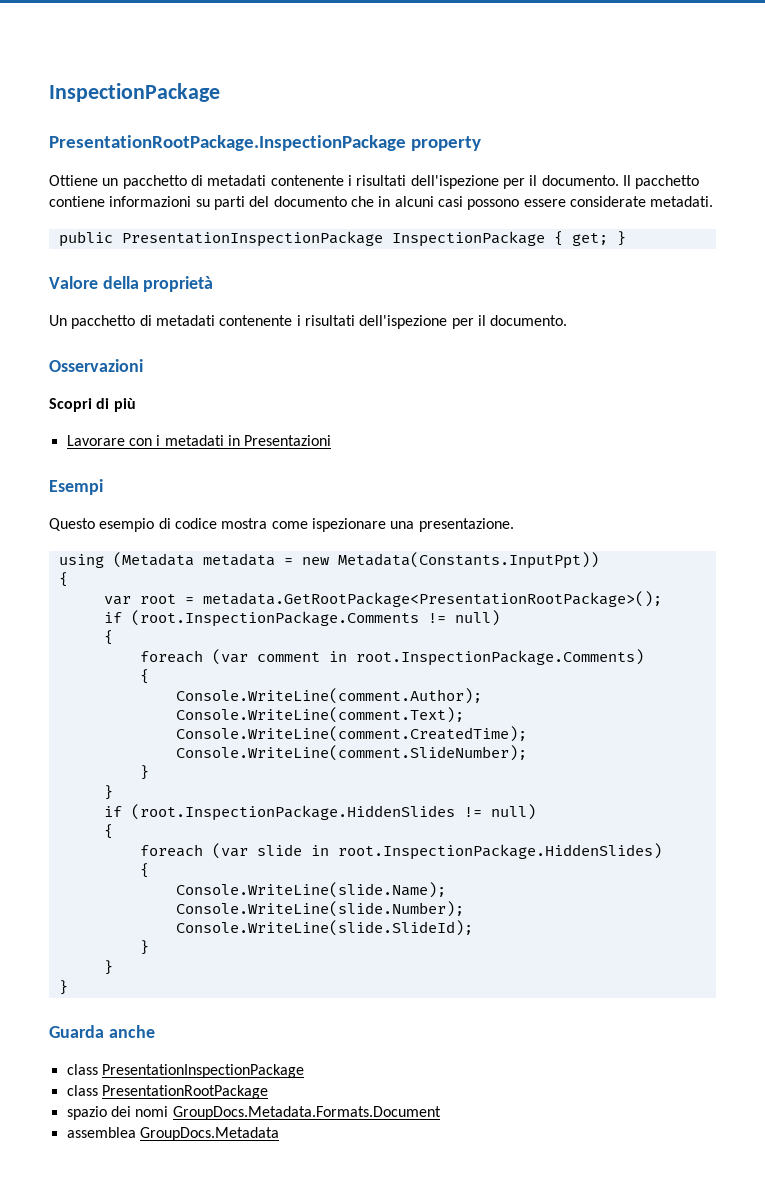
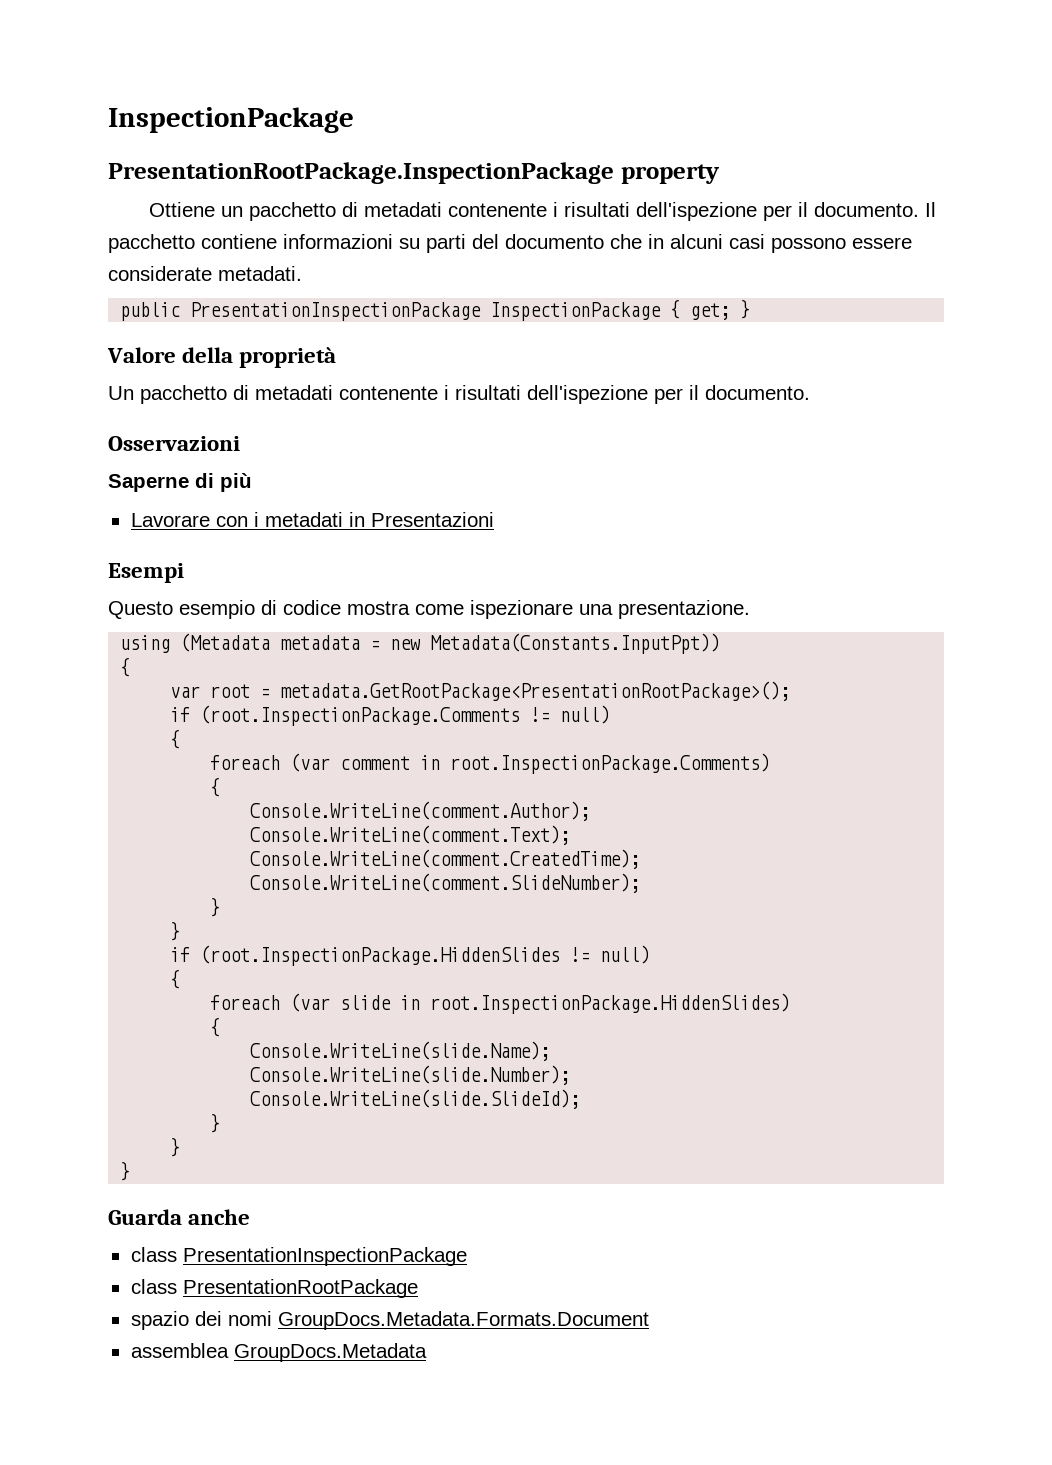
- Scopri di più
+ Saperne di più

